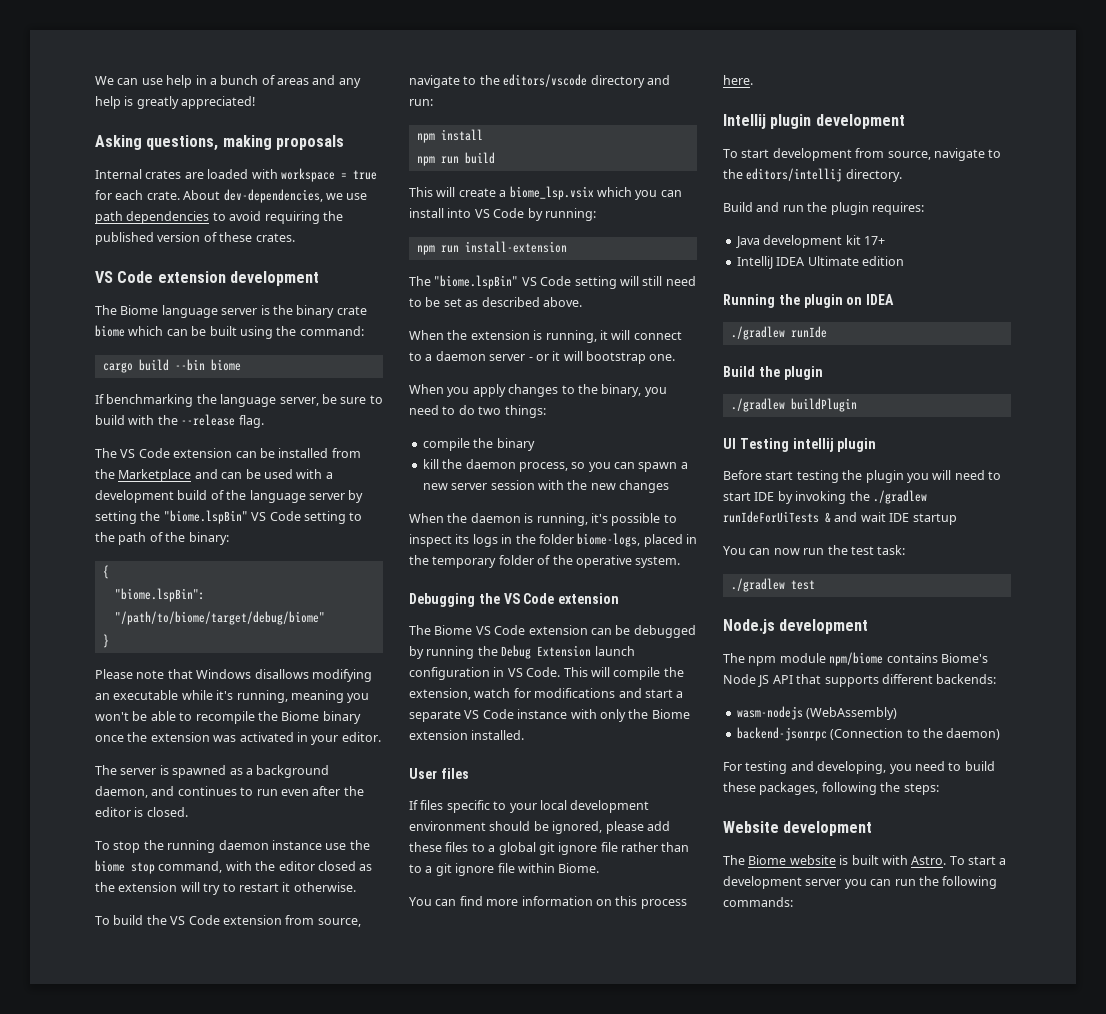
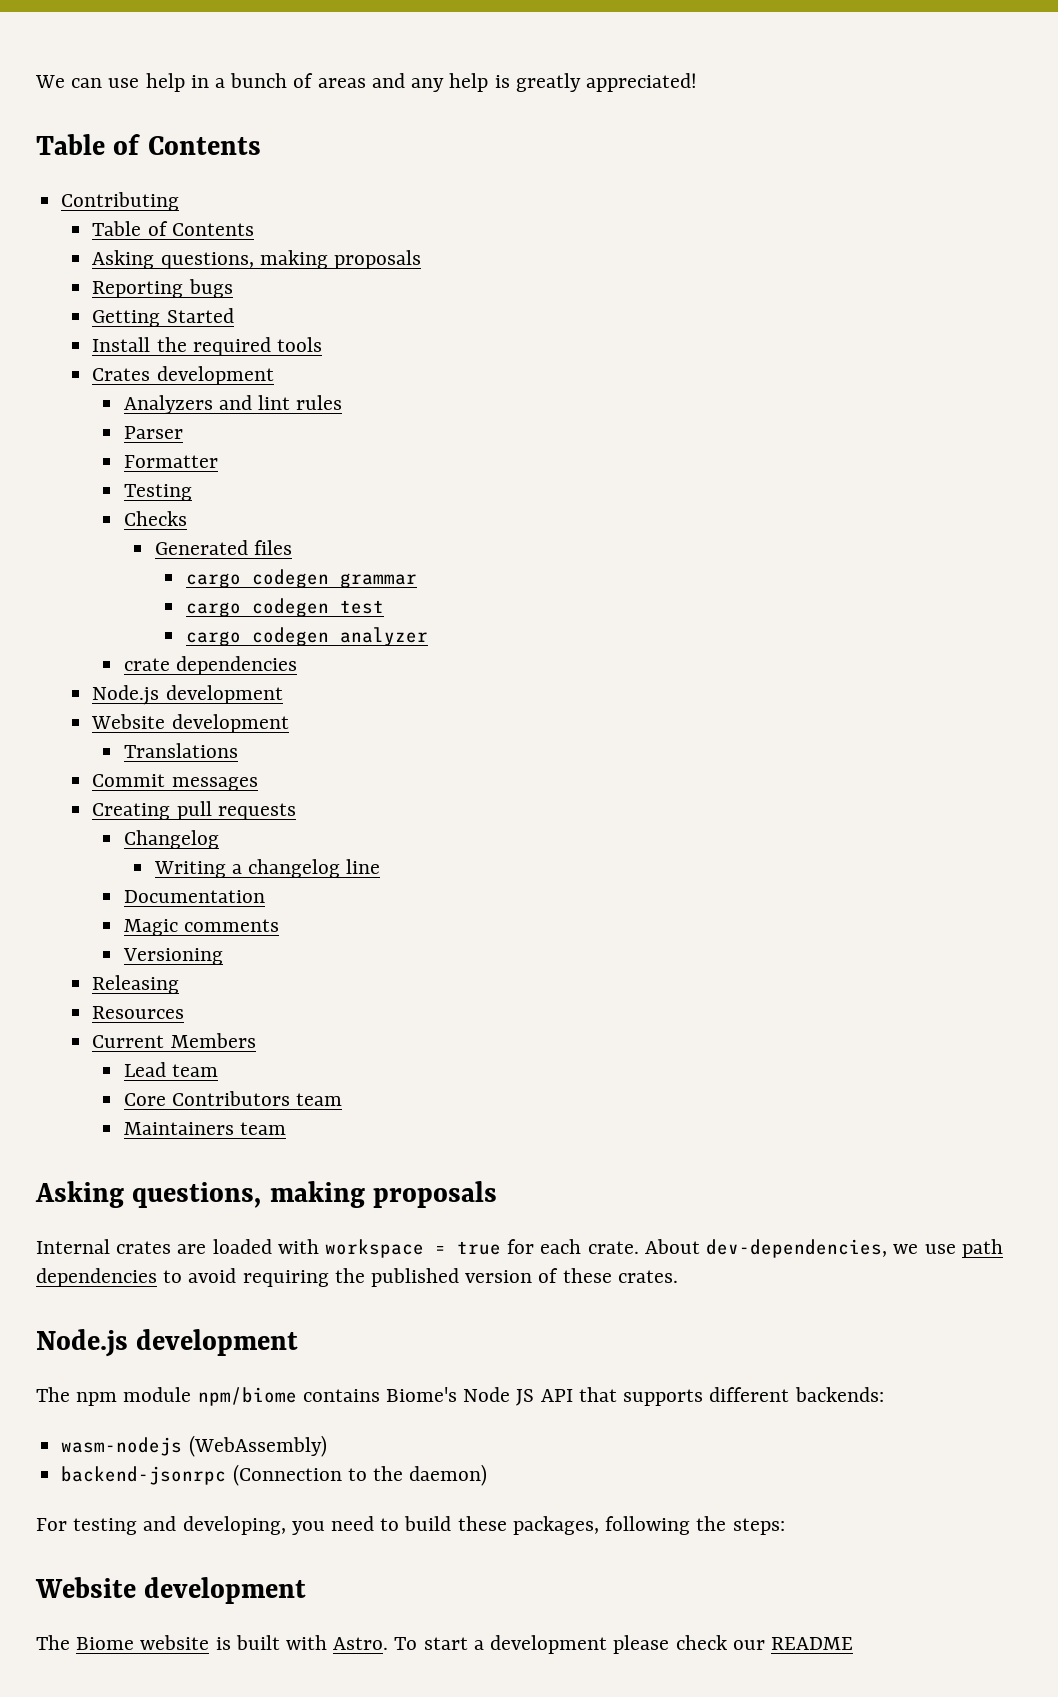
  We can use help in a bunch of areas and any help is greatly appreciated!
+ Table of Contents
+ Contributing
+ Table of Contents
+ Asking questions, making proposals
+ Reporting bugs
+ Getting Started
+ Install the required tools
+ Crates development
+ Analyzers and lint rules
+ Parser
+ Formatter
+ Testing
+ Checks
+ Generated files
+ cargo codegen grammar
+ cargo codegen test
+ cargo codegen analyzer
+ crate dependencies
+ Node.js development
+ Website development
+ Translations
+ Commit messages
+ Creating pull requests
+ Changelog
+ Writing a changelog line
+ Documentation
+ Magic comments
+ Versioning
+ Releasing
+ Resources
+ Current Members
+ Lead team
+ Core Contributors team
+ Maintainers team
- VS Code extension development
- The Biome language server is the binary crate biome which can be built using the command:
- cargo build --bin biome
- If benchmarking the language server, be sure to build with the --release flag.
- The VS Code extension can be installed from the Marketplace and can be used with a development build of the language server by setting the "biome.lspBin" VS Code setting to the path of the binary:
- {
- "biome.lspBin": "/path/to/biome/target/debug/biome"
- }
- Please note that Windows disallows modifying an executable while it's running, meaning you won't be able to recompile the Biome binary once the extension was activated in your editor.
- The server is spawned as a background daemon, and continues to run even after the editor is closed.
- To stop the running daemon instance use the biome stop command, with the editor closed as the extension will try to restart it otherwise.
- To build the VS Code extension from source, navigate to the editors/vscode directory and run:
- npm install
- npm run build
- This will create a biome_lsp.vsix which you can install into VS Code by running:
- npm run install-extension
- The "biome.lspBin" VS Code setting will still need to be set as described above.
- When the extension is running, it will connect to a daemon server - or it will bootstrap one.
- When you apply changes to the binary, you need to do two things:
- compile the binary
- kill the daemon process, so you can spawn a new server session with the new changes
- When the daemon is running, it's possible to inspect its logs in the folder biome-logs, placed in the temporary folder of the operative system.
- Debugging the VS Code extension
- The Biome VS Code extension can be debugged by running the Debug Extension launch configuration in VS Code. This will compile the extension, watch for modifications and start a separate VS Code instance with only the Biome extension installed.
- User files
- If files specific to your local development environment should be ignored, please add these files to a global git ignore file rather than to a git ignore file within Biome.
- You can find more information on this process here.
- Intellij plugin development
- To start development from source, navigate to the editors/intellij directory.
- Build and run the plugin requires:
- Java development kit 17+
- IntelliJ IDEA Ultimate edition
- Running the plugin on IDEA
- ./gradlew runIde
- Build the plugin
- ./gradlew buildPlugin
- UI Testing intellij plugin
- Before start testing the plugin you will need to start IDE by invoking the ./gradlew runIdeForUiTests & and wait IDE startup
- You can now run the test task:
- ./gradlew test
- To start a development server you can run the following commands:
+ To start a development please check our README

